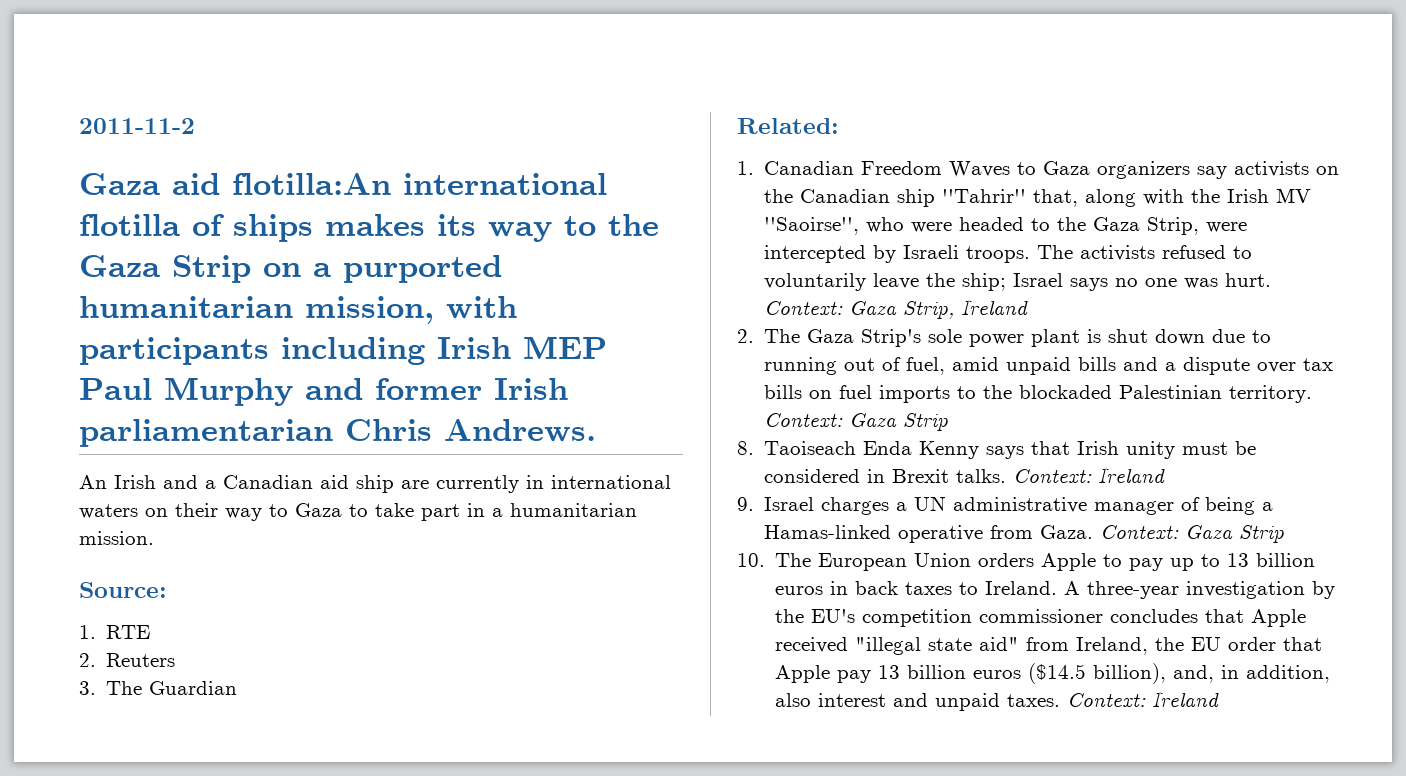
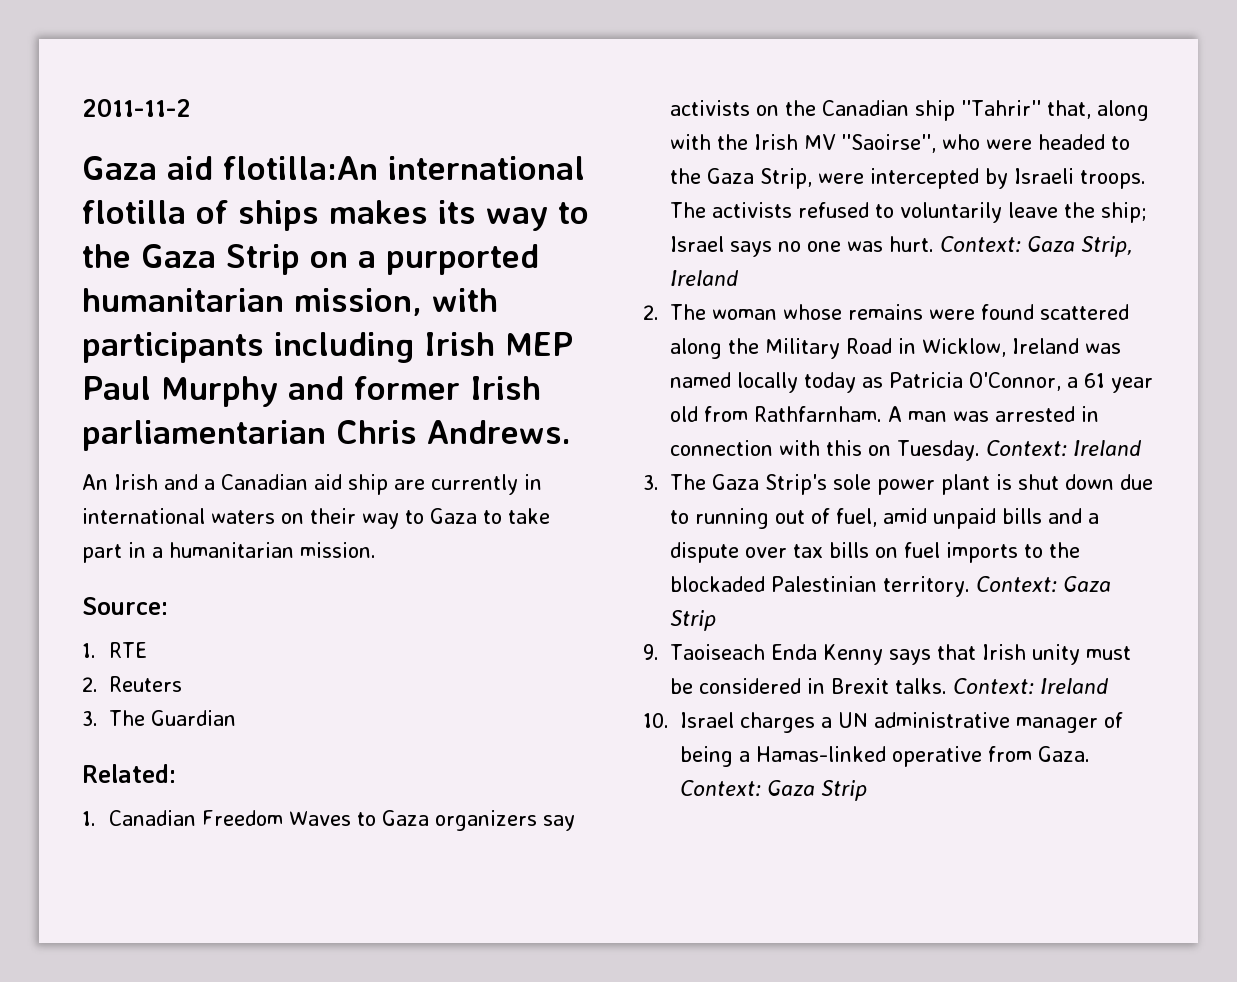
- 2. The Gaza Strip's sole power plant is shut down due to running out of fuel, amid unpaid bills and a dispute over tax bills on fuel imports to the blockaded Palestinian territory.
+ 2. The woman whose remains were found scattered along the Military Road in Wicklow, Ireland was named locally today as Patricia O'Connor, a 61 year old from Rathfarnham. A man was arrested in connection with this on Tuesday. Context: Ireland
+ 3. The Gaza Strip's sole power plant is shut down due to running out of fuel, amid unpaid bills and a dispute over tax bills on fuel imports to the blockaded Palestinian territory.
- 8. Taoiseach Enda Kenny says that Irish unity must be considered in Brexit talks.
+ 9. Taoiseach Enda Kenny says that Irish unity must be considered in Brexit talks.
- 9. Israel charges a UN administrative manager of being a Hamas-linked operative from Gaza.
+ 10. Israel charges a UN administrative manager of being a Hamas-linked operative from Gaza.
- 10. The European Union orders Apple to pay up to 13 billion euros in back taxes to Ireland. A three-year investigation by the EU's competition commissioner concludes that Apple received "illegal state aid" from Ireland, the EU order that Apple pay 13 billion euros ($14.5 billion), and, in addition, also interest and unpaid taxes. Context: Ireland

